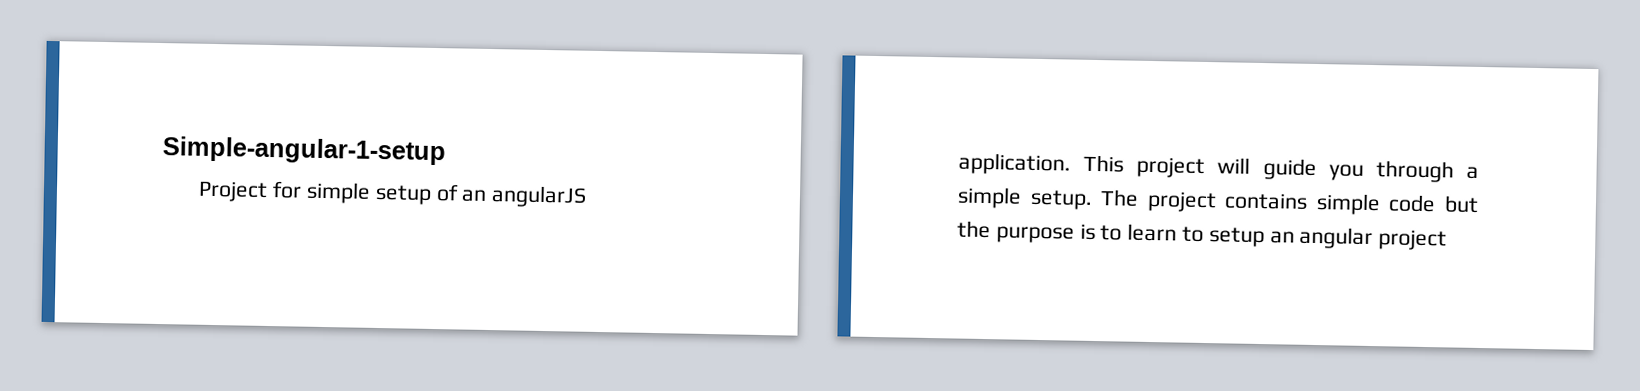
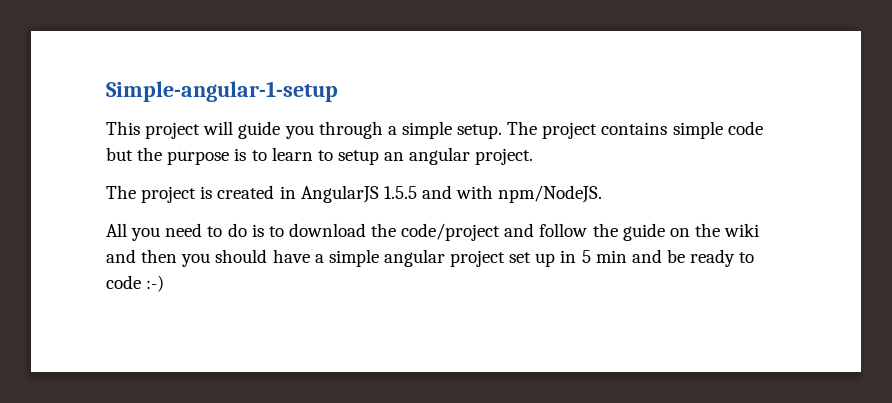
- Project for simple setup of an angularJS application.
- The project contains simple code but the purpose is to learn to setup an angular project
+ The project contains simple code but the purpose is to learn to setup an angular project.
+ The project is created in AngularJS 1.5.5 and with npm/NodeJS.
+ All you need to do is to download the code/project and follow the guide on the wiki and then you should have a simple angular project set up in 5 min and be ready to code :-)

